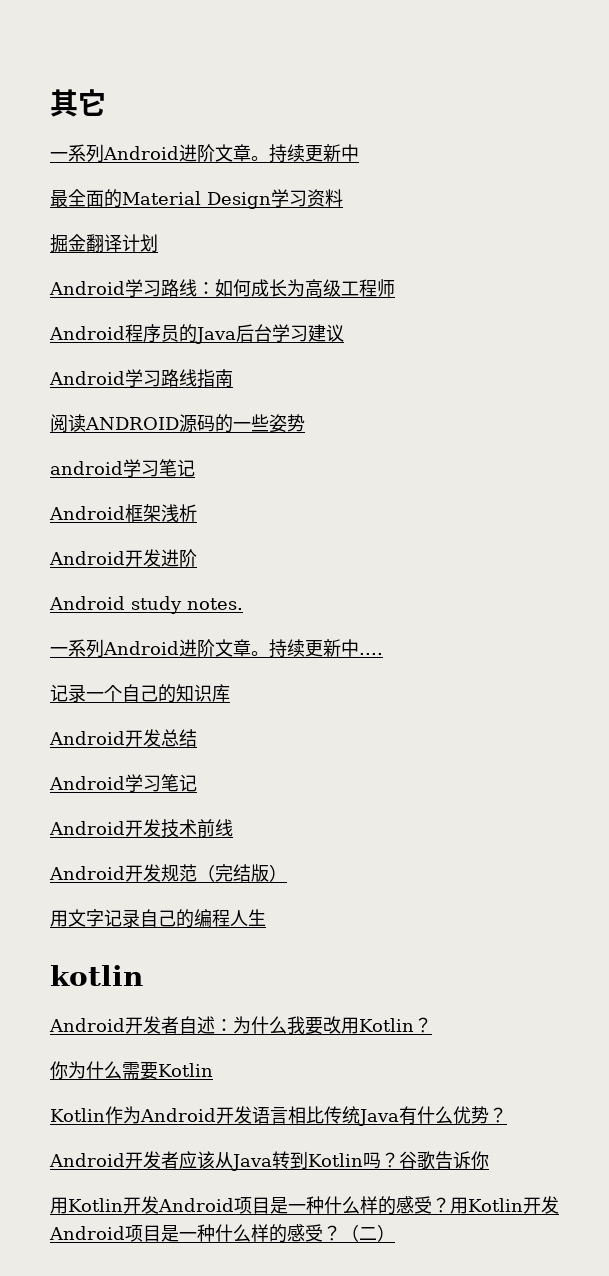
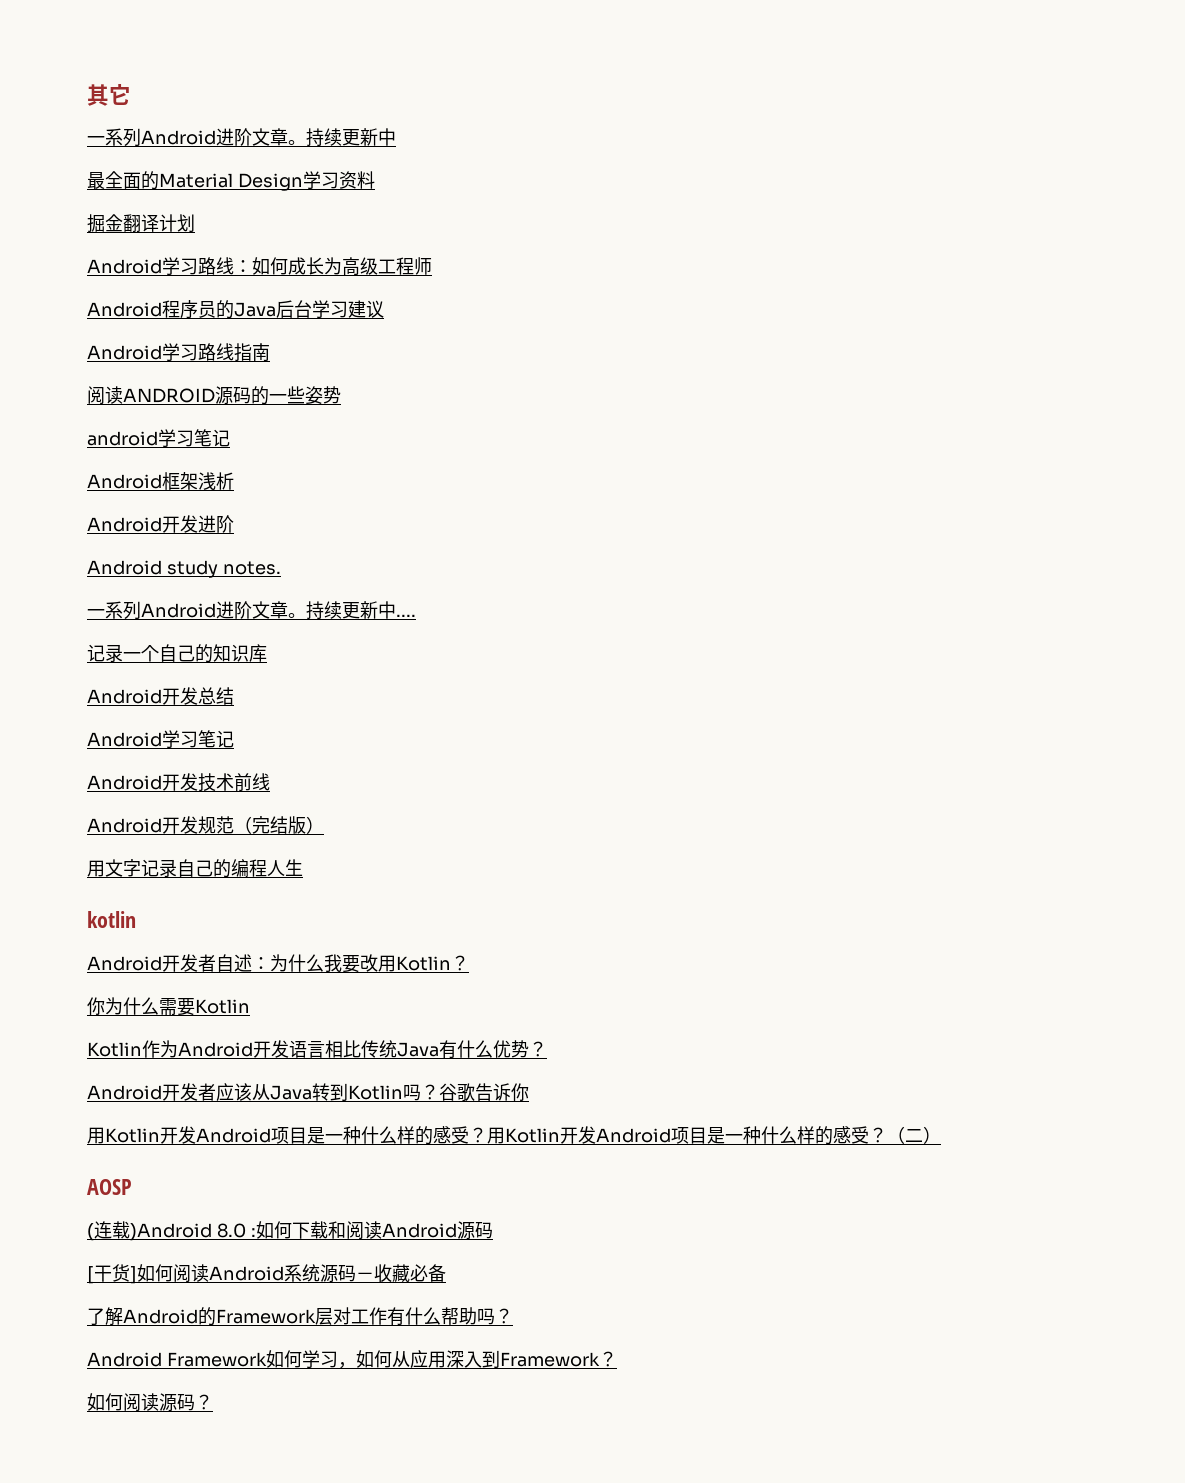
+ AOSP
+ (连载)Android 8.0 :如何下载和阅读Android源码
+ [干货]如何阅读Android系统源码－收藏必备
+ 了解Android的Framework层对工作有什么帮助吗？
+ Android Framework如何学习，如何从应用深入到Framework？
+ 如何阅读源码？

